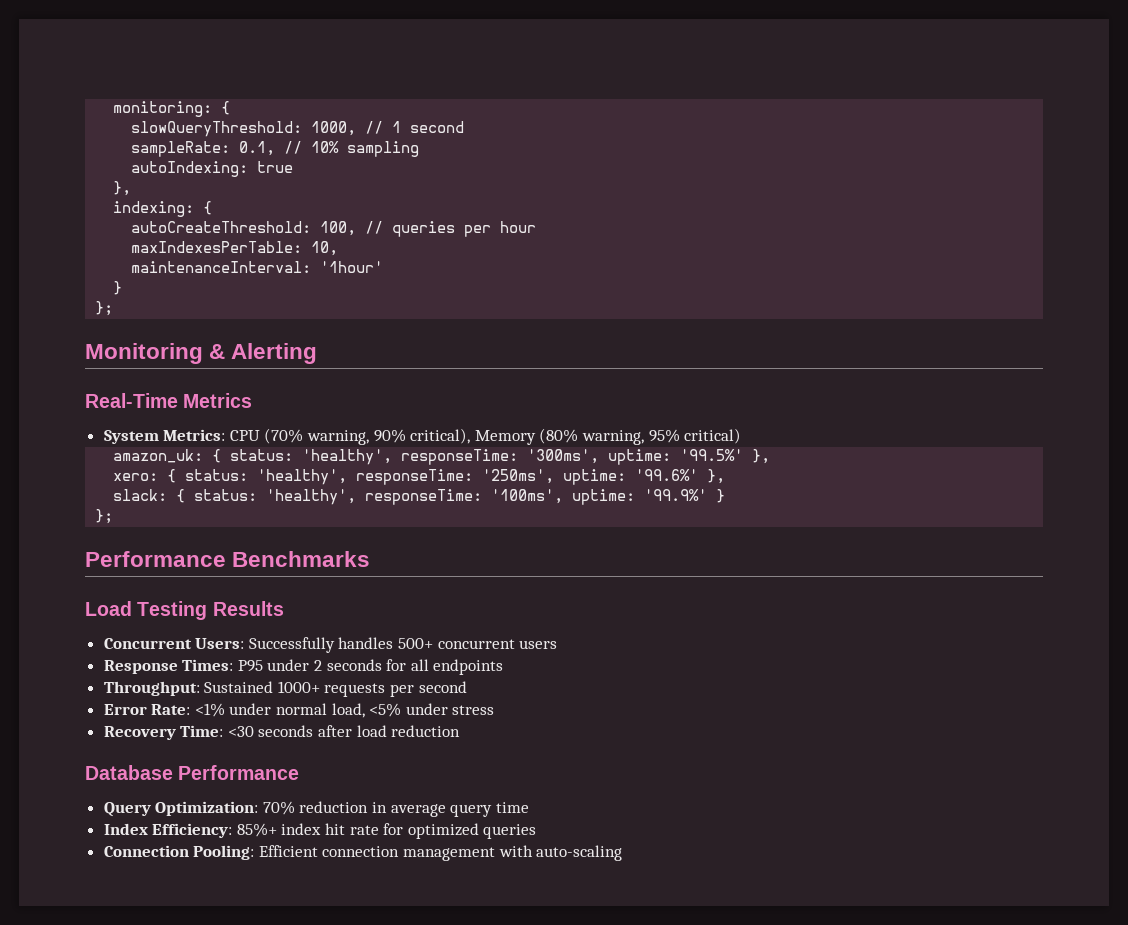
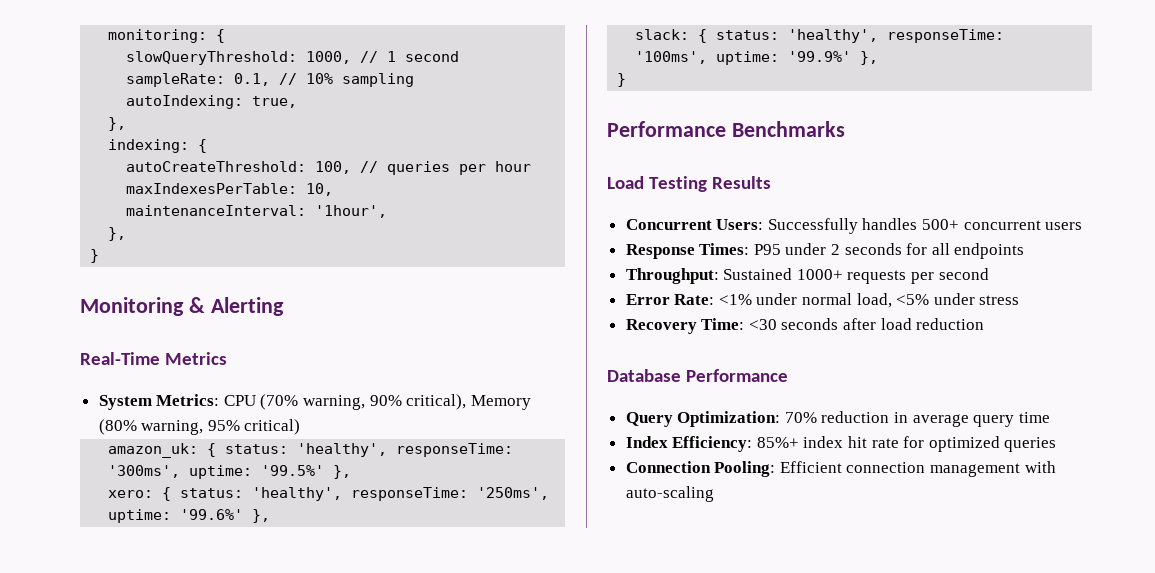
- autoIndexing: true
+ autoIndexing: true,
- maintenanceInterval: '1hour'
+ maintenanceInterval: '1hour',
+ },
  }
- };
- slack: { status: 'healthy', responseTime: '100ms', uptime: '99.9%' }
- };
+ slack: { status: 'healthy', responseTime: '100ms', uptime: '99.9%' },
+ }

